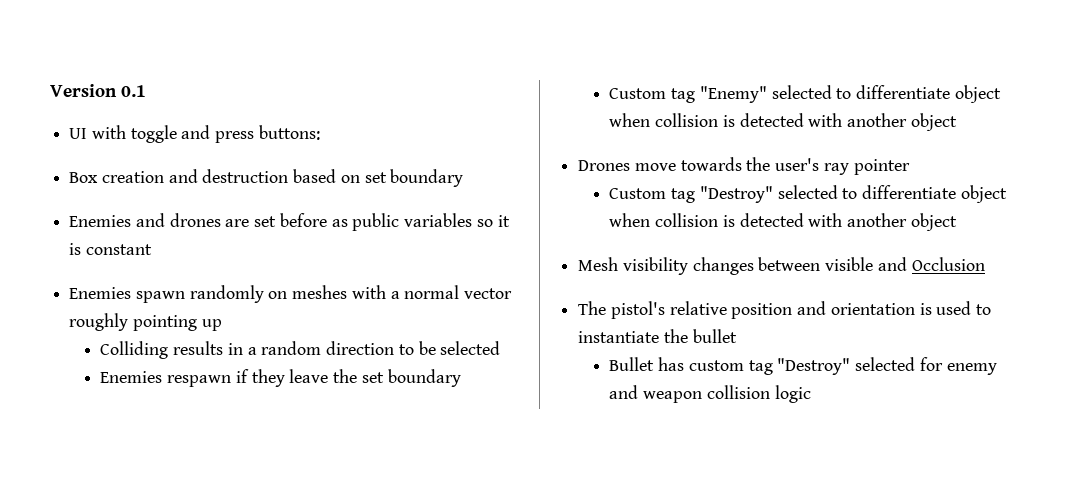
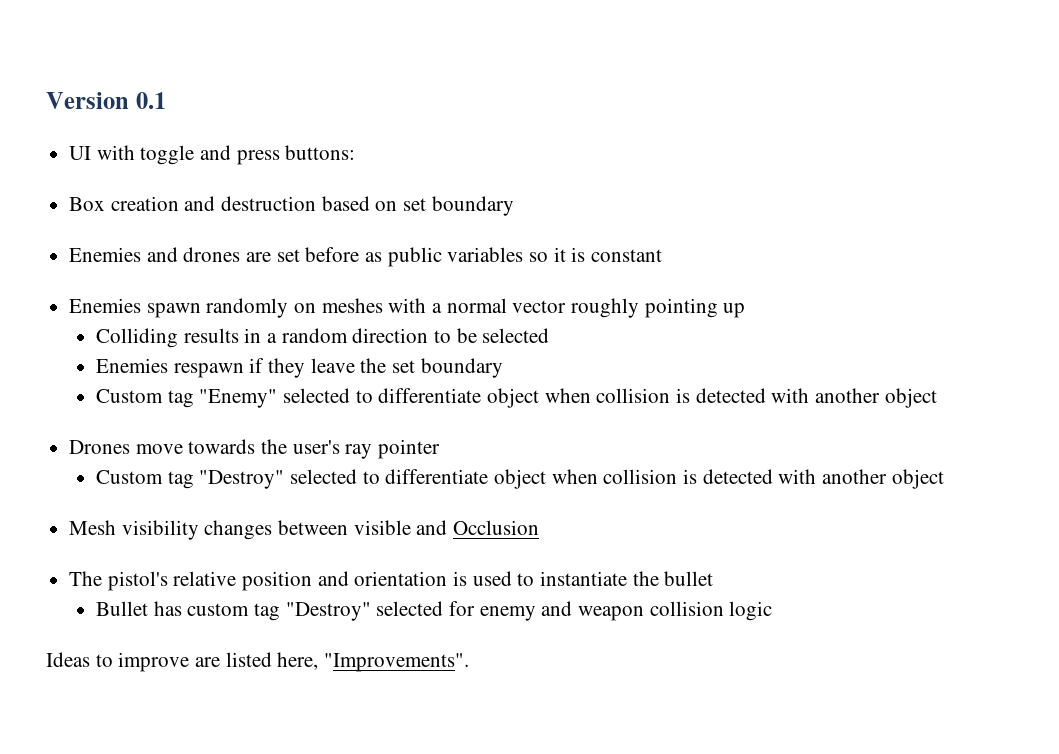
+ Ideas to improve are listed here, "Improvements".

